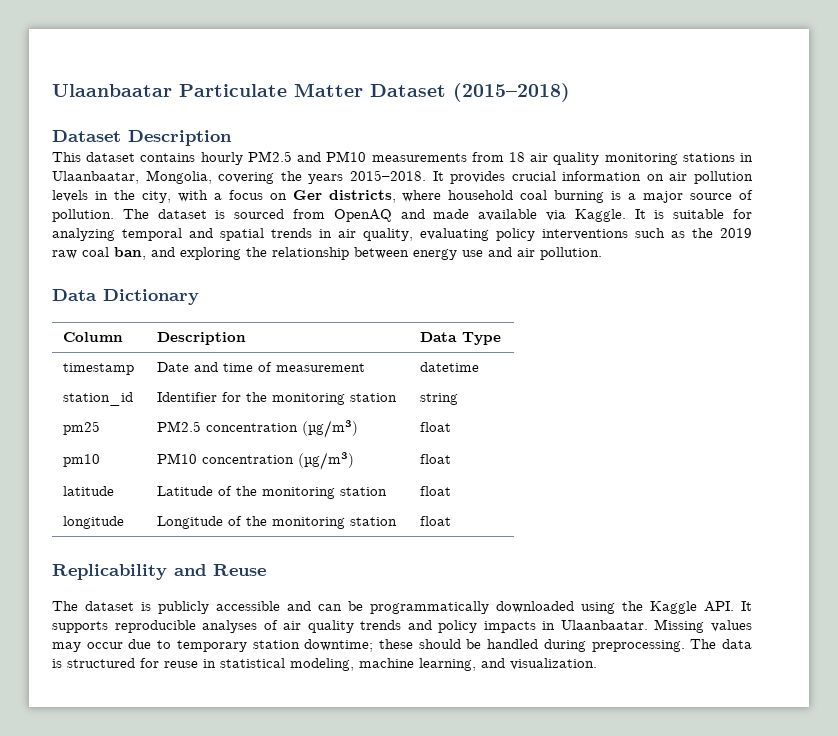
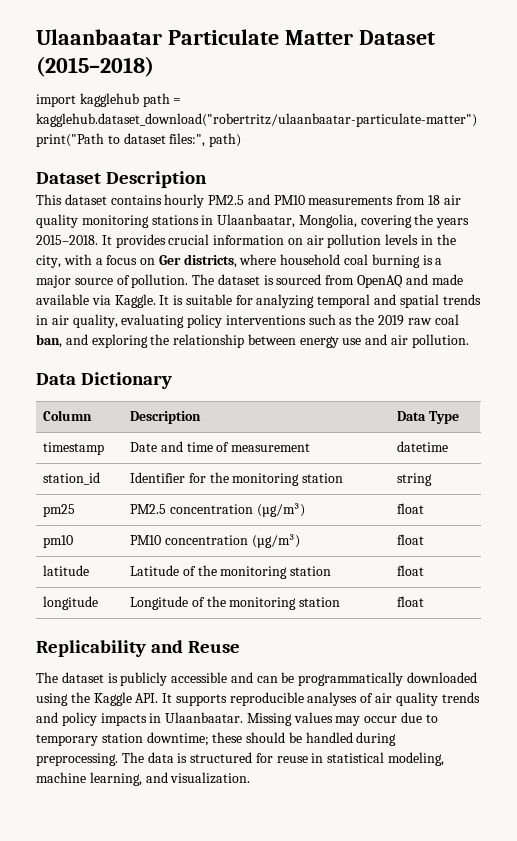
+ import kagglehub path = kagglehub.dataset_download("robertritz/ulaanbaatar-particulate-matter") print("Path to dataset files:", path)

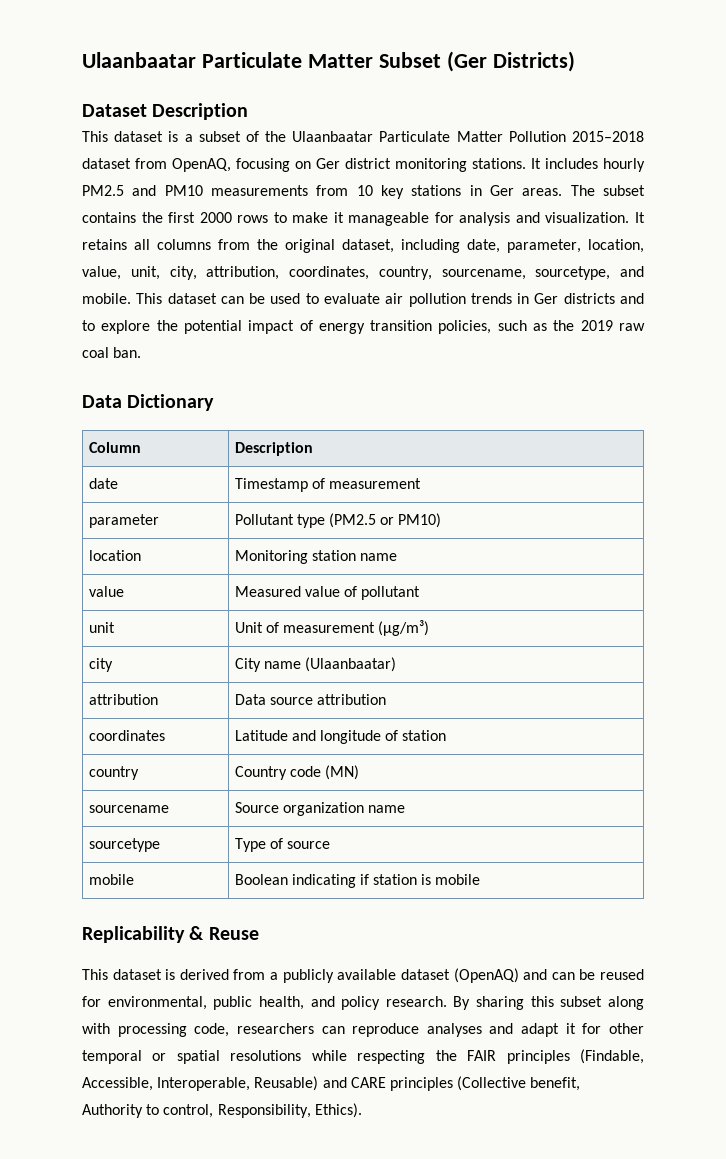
- Ulaanbaatar Particulate Matter Dataset (2015–2018)
- import kagglehub path = kagglehub.dataset_download("robertritz/ulaanbaatar-particulate-matter") print("Path to dataset files:", path)
+ Ulaanbaatar Particulate Matter Subset (Ger Districts)
  Dataset Description
- This dataset contains hourly PM2.5 and PM10 measurements from 18 air quality monitoring stations in Ulaanbaatar, Mongolia, covering the years 2015–2018. It provides crucial information on air pollution levels in the city, with a focus on Ger districts, where household coal burning is a major source of pollution. The dataset is sourced from OpenAQ and made available via Kaggle. It is suitable for analyzing temporal and spatial trends in air quality, evaluating policy interventions such as the 2019 raw coal ban, and exploring the relationship between energy use and air pollution.
+ This dataset is a subset of the Ulaanbaatar Particulate Matter Pollution 2015–2018 dataset from OpenAQ, focusing on Ger district monitoring stations. It includes hourly PM2.5 and PM10 measurements from 10 key stations in Ger areas. The subset contains the first 2000 rows to make it manageable for analysis and visualization. It retains all columns from the original dataset, including date, parameter, location, value, unit, city, attribution, coordinates, country, sourcename, sourcetype, and mobile. This dataset can be used to evaluate air pollution trends in Ger districts and to explore the potential impact of energy transition policies, such as the 2019 raw coal ban.
  Data Dictionary
- Column | Description | Data Type
- timestamp | Date and time of measurement | datetime
- station_id | Identifier for the monitoring station | string
- pm25 | PM2.5 concentration (µg/m³) | float
- pm10 | PM10 concentration (µg/m³) | float
- latitude | Latitude of the monitoring station | float
- longitude | Longitude of the monitoring station | float
+ Column | Description
+ date | Timestamp of measurement
+ parameter | Pollutant type (PM2.5 or PM10)
+ location | Monitoring station name
+ value | Measured value of pollutant
+ unit | Unit of measurement (µg/m³)
+ city | City name (Ulaanbaatar)
+ attribution | Data source attribution
+ coordinates | Latitude and longitude of station
+ country | Country code (MN)
+ sourcename | Source organization name
+ sourcetype | Type of source
+ mobile | Boolean indicating if station is mobile
- Replicability and Reuse
+ Replicability & Reuse
- The dataset is publicly accessible and can be programmatically downloaded using the Kaggle API. It supports reproducible analyses of air quality trends and policy impacts in Ulaanbaatar. Missing values may occur due to temporary station downtime; these should be handled during preprocessing. The data is structured for reuse in statistical modeling, machine learning, and visualization.
+ This dataset is derived from a publicly available dataset (OpenAQ) and can be reused for environmental, public health, and policy research. By sharing this subset along with processing code, researchers can reproduce analyses and adapt it for other temporal or spatial resolutions while respecting the FAIR principles (Findable, Accessible, Interoperable, Reusable) and CARE principles (Collective benefit, Authority to control, Responsibility, Ethics).

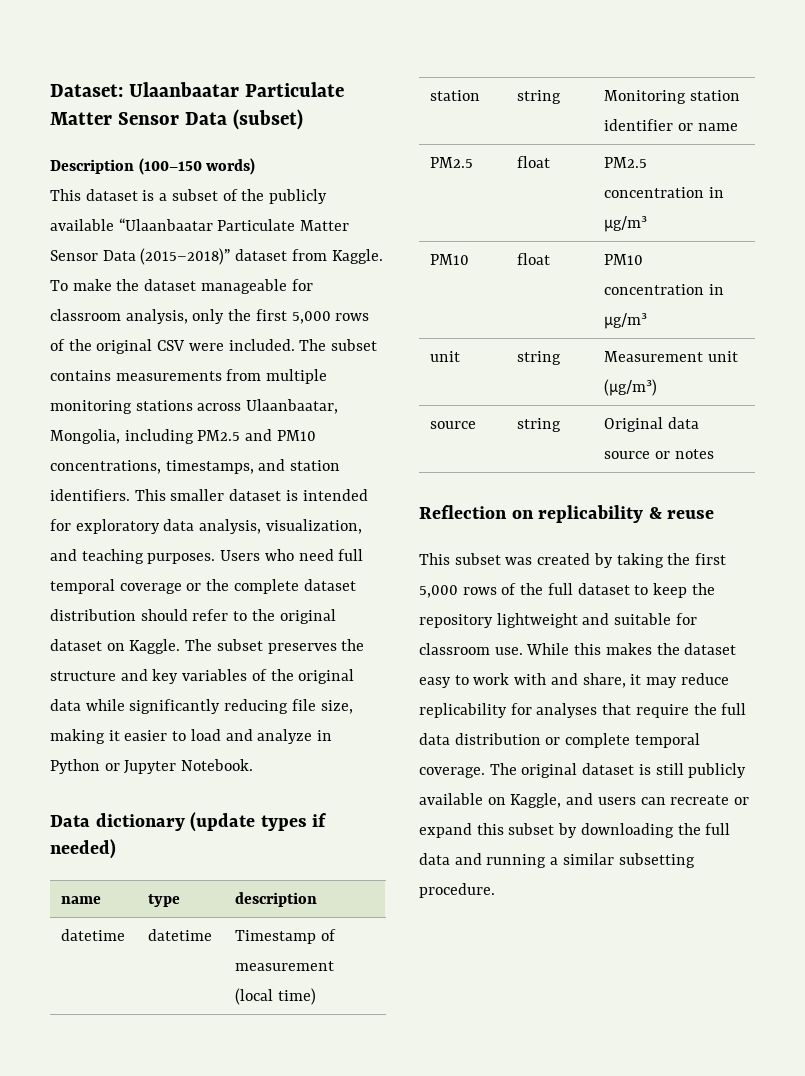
- Ulaanbaatar Particulate Matter Subset (Ger Districts)
- Dataset Description
+ Dataset: Ulaanbaatar Particulate Matter Sensor Data (subset)
+ Description (100–150 words)
- This dataset is a subset of the Ulaanbaatar Particulate Matter Pollution 2015–2018 dataset from OpenAQ, focusing on Ger district monitoring stations. It includes hourly PM2.5 and PM10 measurements from 10 key stations in Ger areas. The subset contains the first 2000 rows to make it manageable for analysis and visualization. It retains all columns from the original dataset, including date, parameter, location, value, unit, city, attribution, coordinates, country, sourcename, sourcetype, and mobile. This dataset can be used to evaluate air pollution trends in Ger districts and to explore the potential impact of energy transition policies, such as the 2019 raw coal ban.
- Data Dictionary
- Column | Description
- date | Timestamp of measurement
- parameter | Pollutant type (PM2.5 or PM10)
- location | Monitoring station name
- value | Measured value of pollutant
- unit | Unit of measurement (µg/m³)
- city | City name (Ulaanbaatar)
- attribution | Data source attribution
- coordinates | Latitude and longitude of station
- country | Country code (MN)
- sourcename | Source organization name
- sourcetype | Type of source
- mobile | Boolean indicating if station is mobile
- Replicability & Reuse
- This dataset is derived from a publicly available dataset (OpenAQ) and can be reused for environmental, public health, and policy research. By sharing this subset along with processing code, researchers can reproduce analyses and adapt it for other temporal or spatial resolutions while respecting the FAIR principles (Findable, Accessible, Interoperable, Reusable) and CARE principles (Collective benefit, Authority to control, Responsibility, Ethics).
+ This dataset is a subset of the publicly available “Ulaanbaatar Particulate Matter Sensor Data (2015–2018)” dataset from Kaggle. To make the dataset manageable for classroom analysis, only the first 5,000 rows of the original CSV were included. The subset contains measurements from multiple monitoring stations across Ulaanbaatar, Mongolia, including PM2.5 and PM10 concentrations, timestamps, and station identifiers. This smaller dataset is intended for exploratory data analysis, visualization, and teaching purposes. Users who need full temporal coverage or the complete dataset distribution should refer to the original dataset on Kaggle. The subset preserves the structure and key variables of the original data while significantly reducing file size, making it easier to load and analyze in Python or Jupyter Notebook.
+ Data dictionary (update types if needed)
+ name | type | description
+ datetime | datetime | Timestamp of measurement (local time)
+ station | string | Monitoring station identifier or name
+ PM2.5 | float | PM2.5 concentration in µg/m³
+ PM10 | float | PM10 concentration in µg/m³
+ unit | string | Measurement unit (µg/m³)
+ source | string | Original data source or notes
+ Reflection on replicability & reuse
+ This subset was created by taking the first 5,000 rows of the full dataset to keep the repository lightweight and suitable for classroom use. While this makes the dataset easy to work with and share, it may reduce replicability for analyses that require the full data distribution or complete temporal coverage. The original dataset is still publicly available on Kaggle, and users can recreate or expand this subset by downloading the full data and running a similar subsetting procedure.

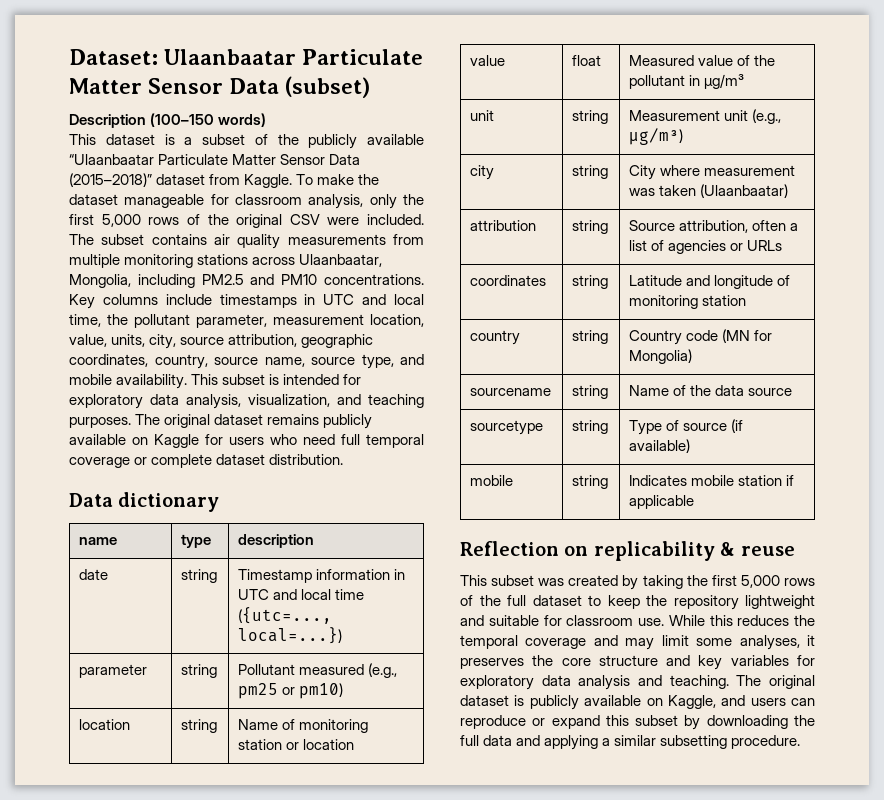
- The subset contains measurements from multiple monitoring stations across Ulaanbaatar, Mongolia, including PM2.5 and PM10 concentrations, timestamps, and station identifiers. This smaller dataset is intended for exploratory data analysis, visualization, and teaching purposes.
+ The subset contains air quality measurements from multiple monitoring stations across Ulaanbaatar, Mongolia, including PM2.5 and PM10 concentrations. Key columns include timestamps in UTC and local time, the pollutant parameter, measurement location, value, units, city, source attribution, geographic coordinates, country, source name, source type, and mobile availability. This subset is intended for exploratory data analysis, visualization, and teaching purposes.
- Users who need full temporal coverage or the complete dataset distribution should refer to the original dataset on Kaggle. The subset preserves the structure and key variables of the original data while significantly reducing file size, making it easier to load and analyze in Python or Jupyter Notebook.
- Data dictionary (update types if needed)
+ The original dataset remains publicly available on Kaggle for users who need full temporal coverage or complete dataset distribution.
+ Data dictionary
  name | type | description
- datetime | datetime | Timestamp of measurement (local time)
- station | string | Monitoring station identifier or name
- PM2.5 | float | PM2.5 concentration in µg/m³
- PM10 | float | PM10 concentration in µg/m³
+ date | string | Timestamp information in UTC and local time ({utc=..., local=...})
+ parameter | string | Pollutant measured (e.g., pm25 or pm10)
+ location | string | Name of monitoring station or location
+ value | float | Measured value of the pollutant in µg/m³
- unit | string | Measurement unit (µg/m³)
- source | string | Original data source or notes
+ unit | string | Measurement unit (e.g., µg/m³)
+ city | string | City where measurement was taken (Ulaanbaatar)
+ attribution | string | Source attribution, often a list of agencies or URLs
+ coordinates | string | Latitude and longitude of monitoring station
+ country | string | Country code (MN for Mongolia)
+ sourcename | string | Name of the data source
+ sourcetype | string | Type of source (if available)
+ mobile | string | Indicates mobile station if applicable
- While this makes the dataset easy to work with and share, it may reduce replicability for analyses that require the full data distribution or complete temporal coverage.
+ While this reduces the temporal coverage and may limit some analyses, it preserves the core structure and key variables for exploratory data analysis and teaching.
- The original dataset is still publicly available on Kaggle, and users can recreate or expand this subset by downloading the full data and running a similar subsetting procedure.
+ The original dataset is publicly available on Kaggle, and users can reproduce or expand this subset by downloading the full data and applying a similar subsetting procedure.

